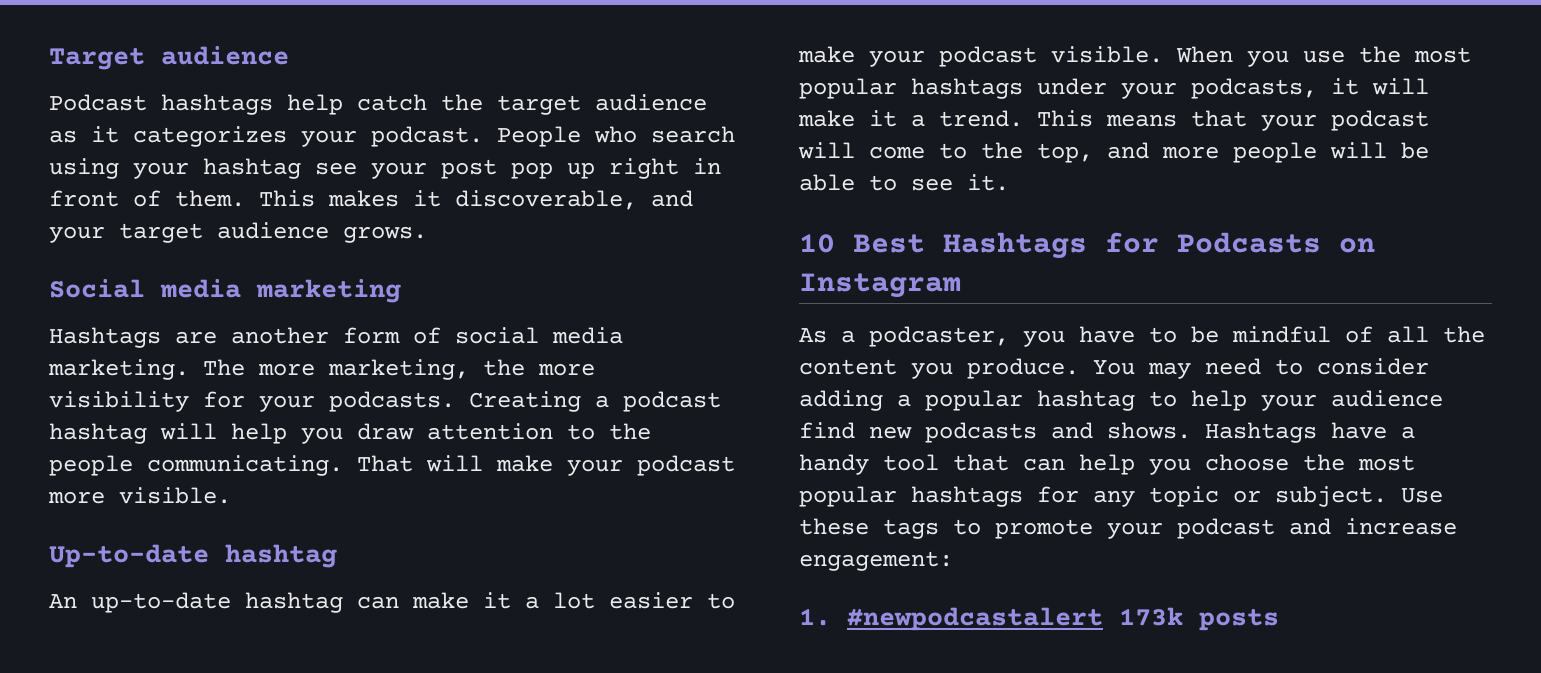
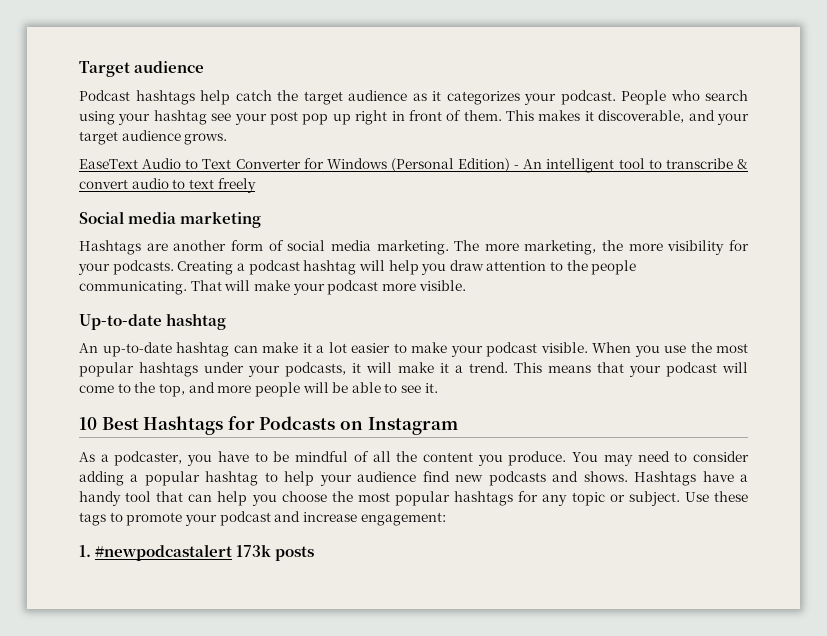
+ EaseText Audio to Text Converter for Windows (Personal Edition) - An intelligent tool to transcribe & convert audio to text freely

